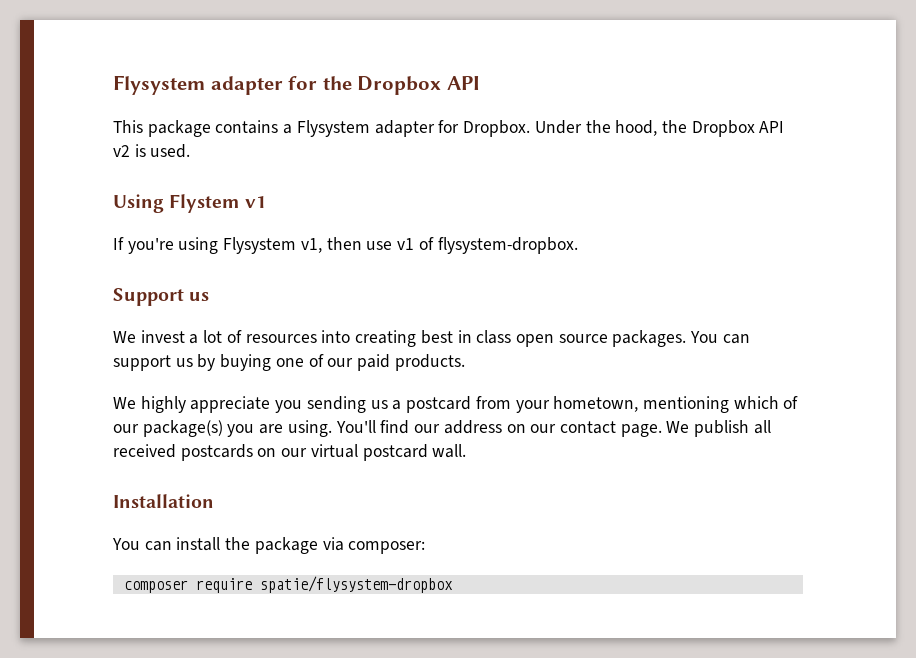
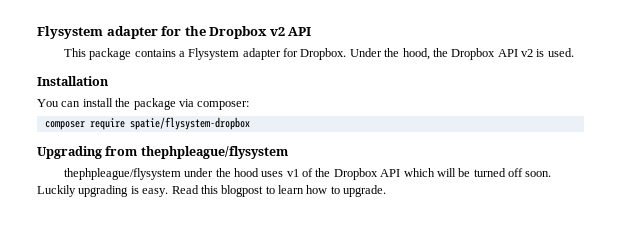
- Flysystem adapter for the Dropbox API
+ Flysystem adapter for the Dropbox v2 API
- Using Flystem v1
- If you're using Flysystem v1, then use v1 of flysystem-dropbox.
- Support us
- We invest a lot of resources into creating best in class open source packages. You can support us by buying one of our paid products.
- We highly appreciate you sending us a postcard from your hometown, mentioning which of our package(s) you are using. You'll find our address on our contact page. We publish all received postcards on our virtual postcard wall.
+ Upgrading from thephpleague/flysystem
+ thephpleague/flysystem under the hood uses v1 of the Dropbox API which will be turned off soon. Luckily upgrading is easy. Read this blogpost to learn how to upgrade.

